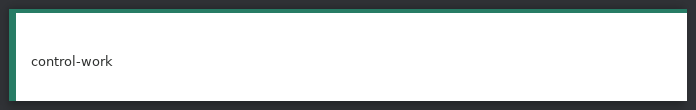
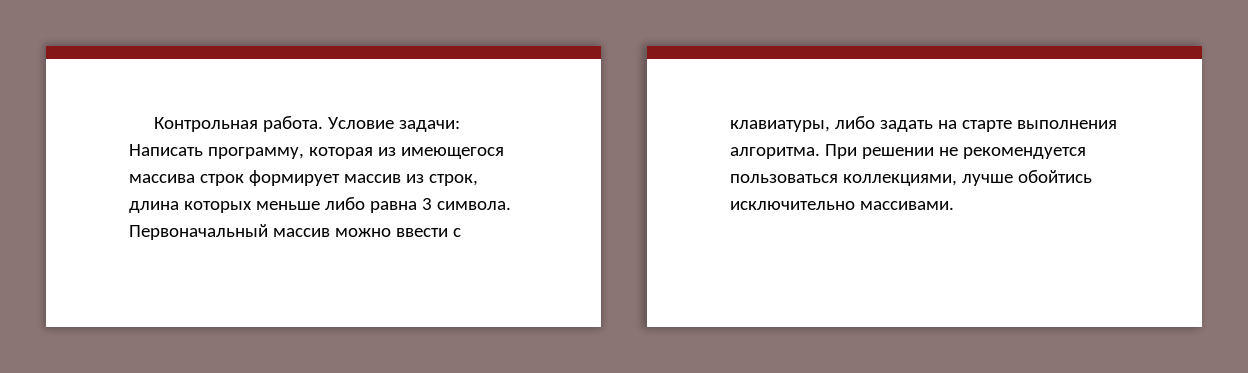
- control-work
+ Контрольная работа. Условие задачи: Написать программу, которая из имеющегося массива строк формирует массив из строк, длина которых меньше либо равна 3 символа. Первоначальный массив можно ввести с клавиатуры, либо задать на старте выполнения алгоритма. При решении не рекомендуется пользоваться коллекциями, лучше обойтись исключительно массивами.

